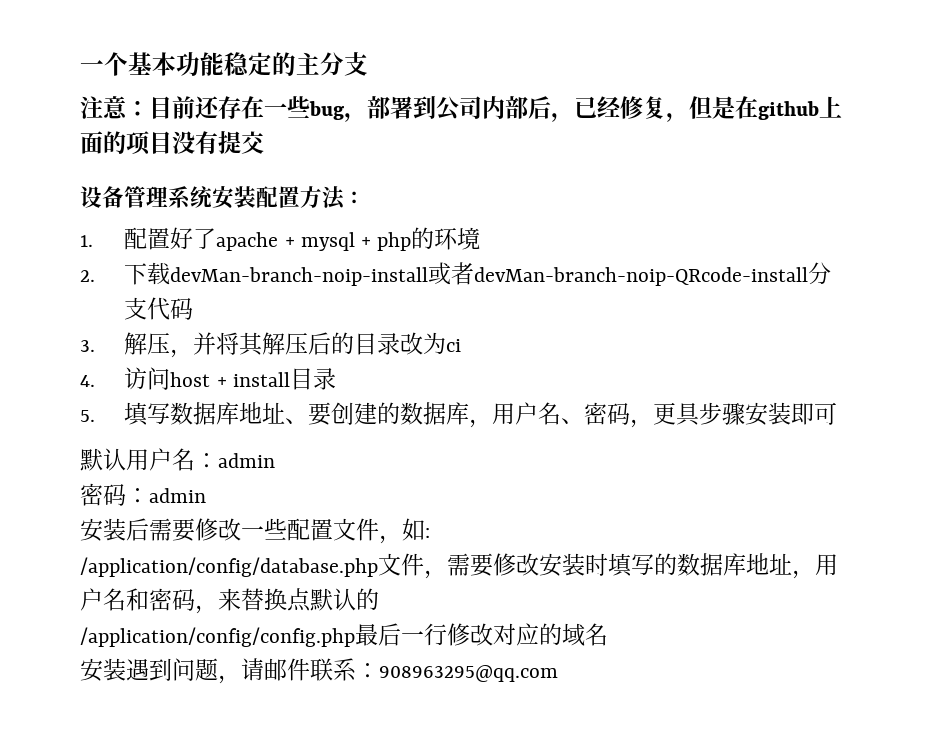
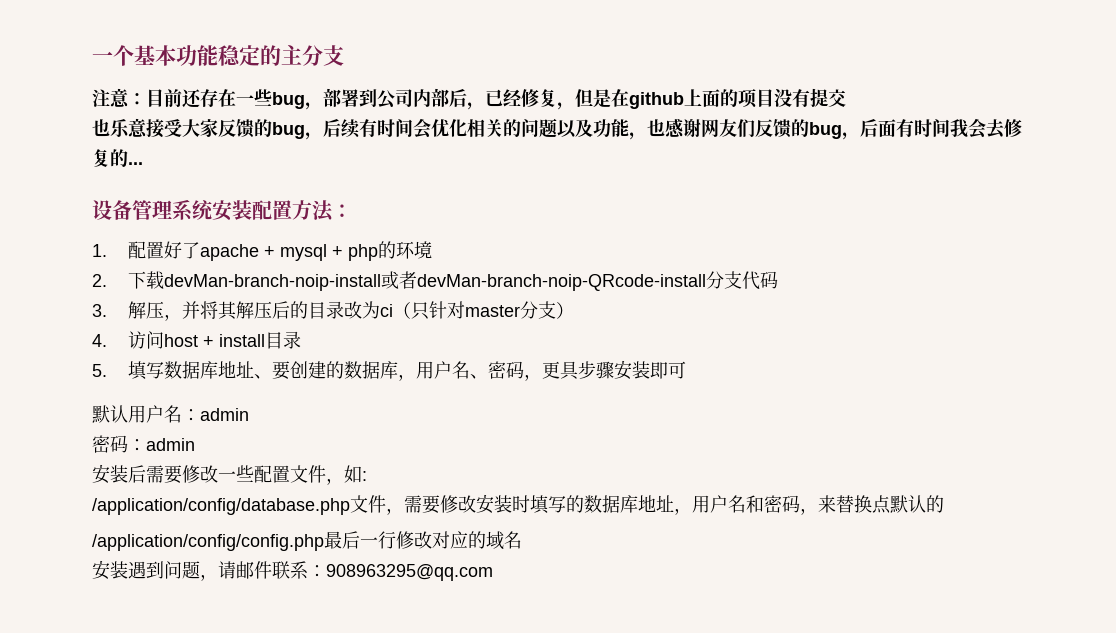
+ 也乐意接受大家反馈的bug，后续有时间会优化相关的问题以及功能，也感谢网友们反馈的bug，后面有时间我会去修复的...
- 3.解压，并将其解压后的目录改为ci
+ 3.解压，并将其解压后的目录改为ci（只针对master分支）

